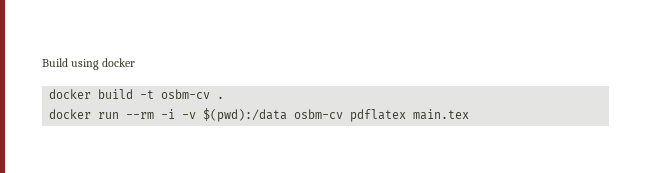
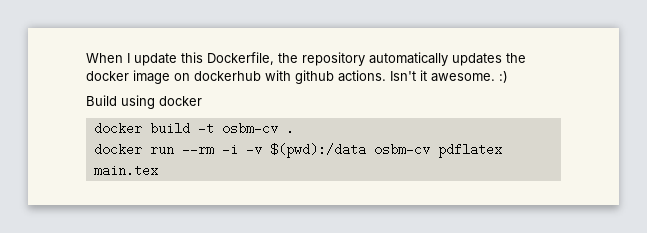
+ When I update this Dockerfile, the repository automatically updates the docker image on dockerhub with github actions. Isn't it awesome. :)

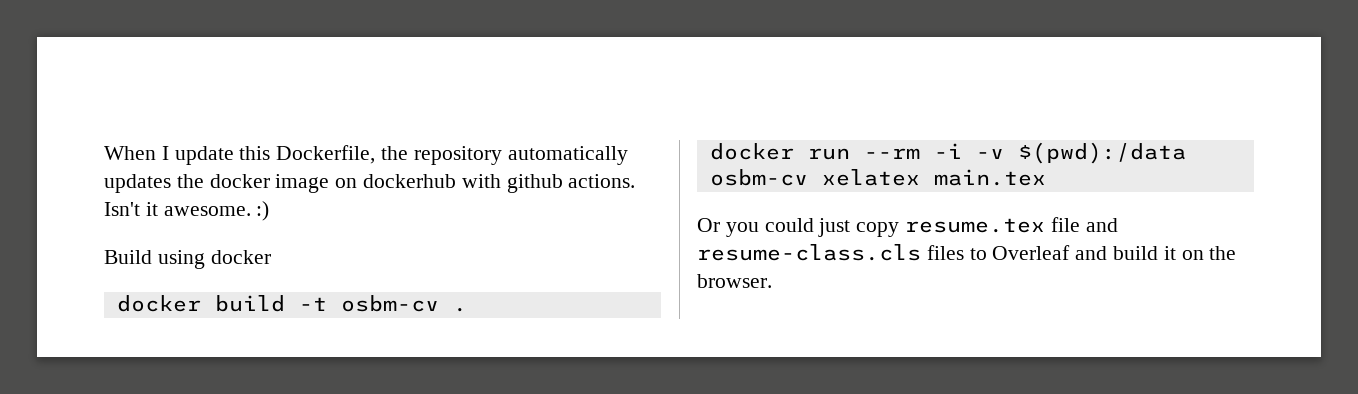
- docker run --rm -i -v $(pwd):/data osbm-cv pdflatex main.tex
+ docker run --rm -i -v $(pwd):/data osbm-cv xelatex main.tex
+ Or you could just copy resume.tex file and resume-class.cls files to Overleaf and build it on the browser.

